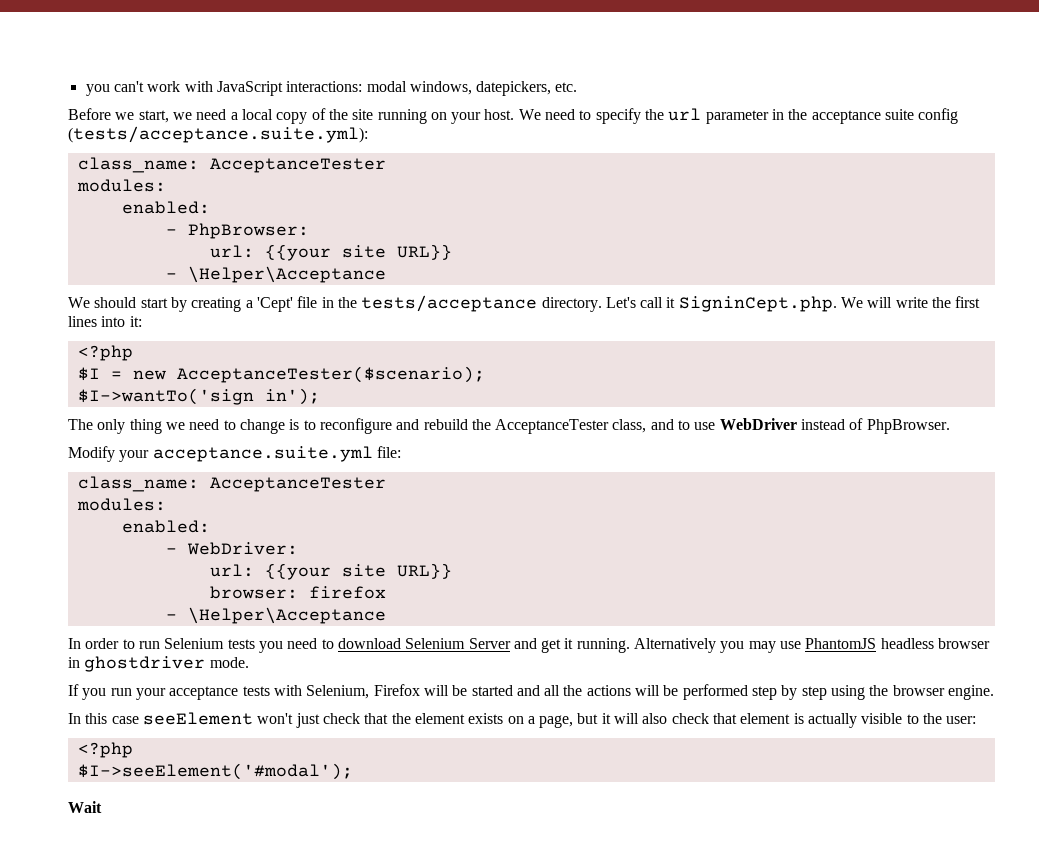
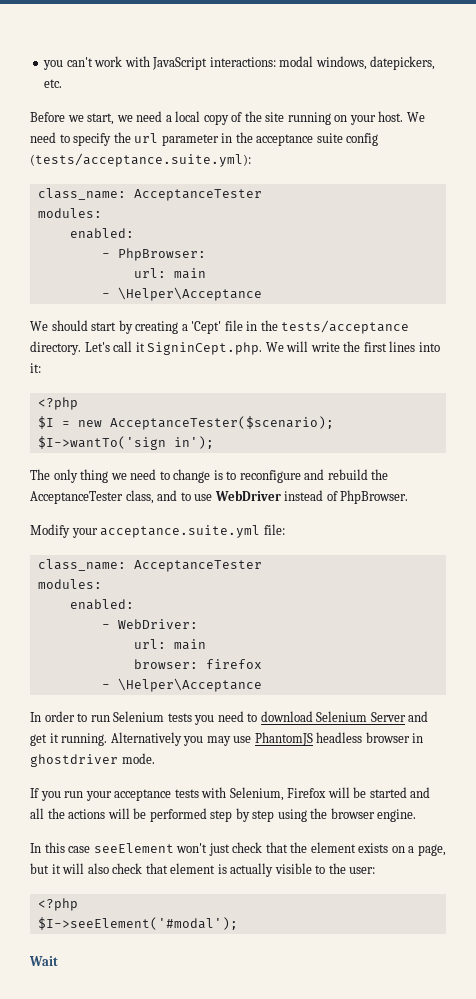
  - PhpBrowser:
- url: {{your site URL}}
+ url: main
  - WebDriver:
- url: {{your site URL}}
+ url: main

